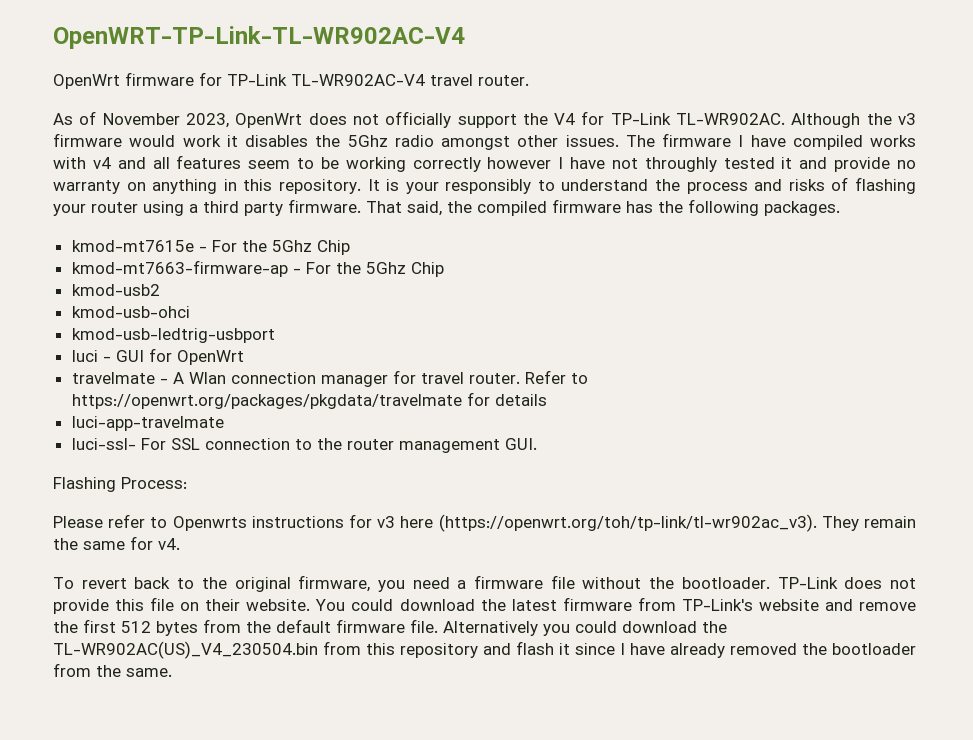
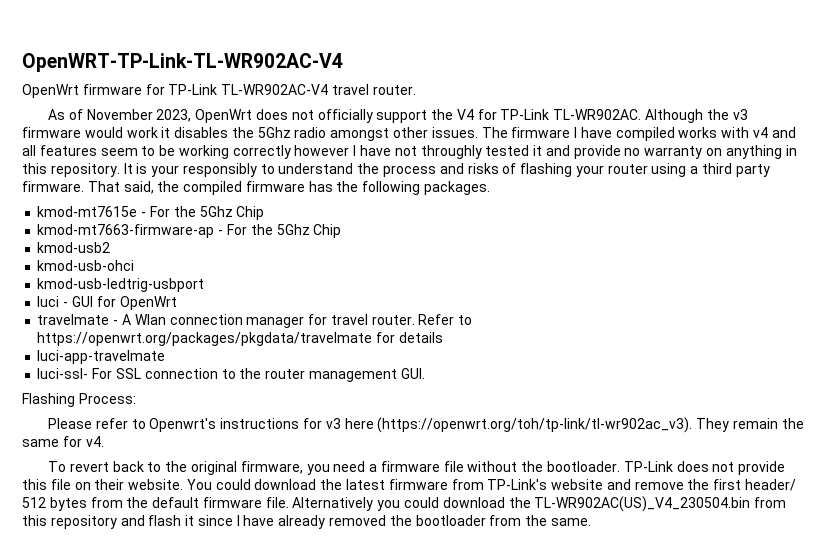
- Please refer to Openwrts instructions for v3 here (https://openwrt.org/toh/tp-link/tl-wr902ac_v3). They remain the same for v4.
+ Please refer to Openwrt's instructions for v3 here (https://openwrt.org/toh/tp-link/tl-wr902ac_v3). They remain the same for v4.
- You could download the latest firmware from TP-Link's website and remove the first 512 bytes from the default firmware file.
+ You could download the latest firmware from TP-Link's website and remove the first header/ 512 bytes from the default firmware file.

